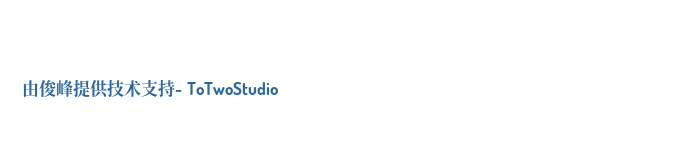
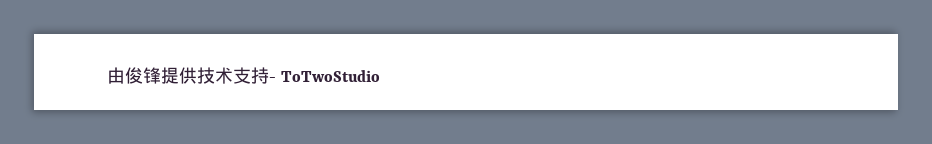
- 由俊峰提供技术支持- ToTwoStudio
+ 由俊锋提供技术支持- ToTwoStudio

